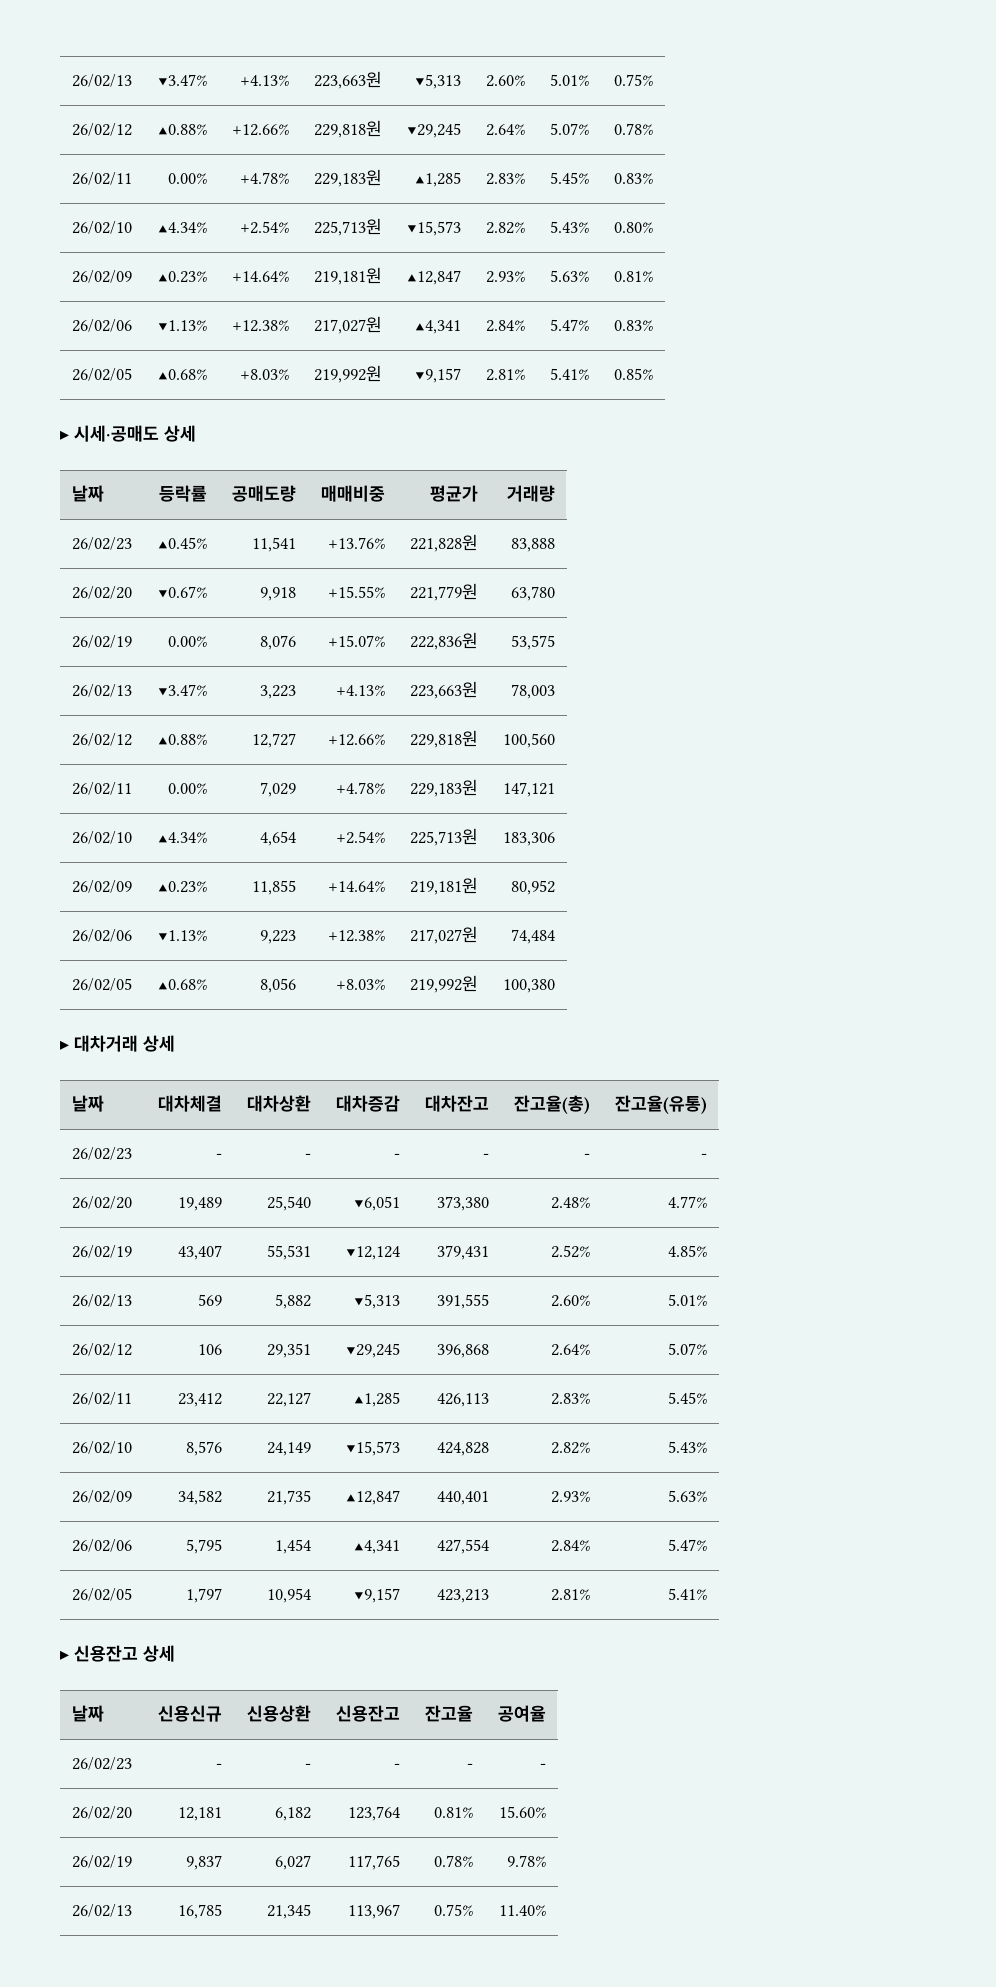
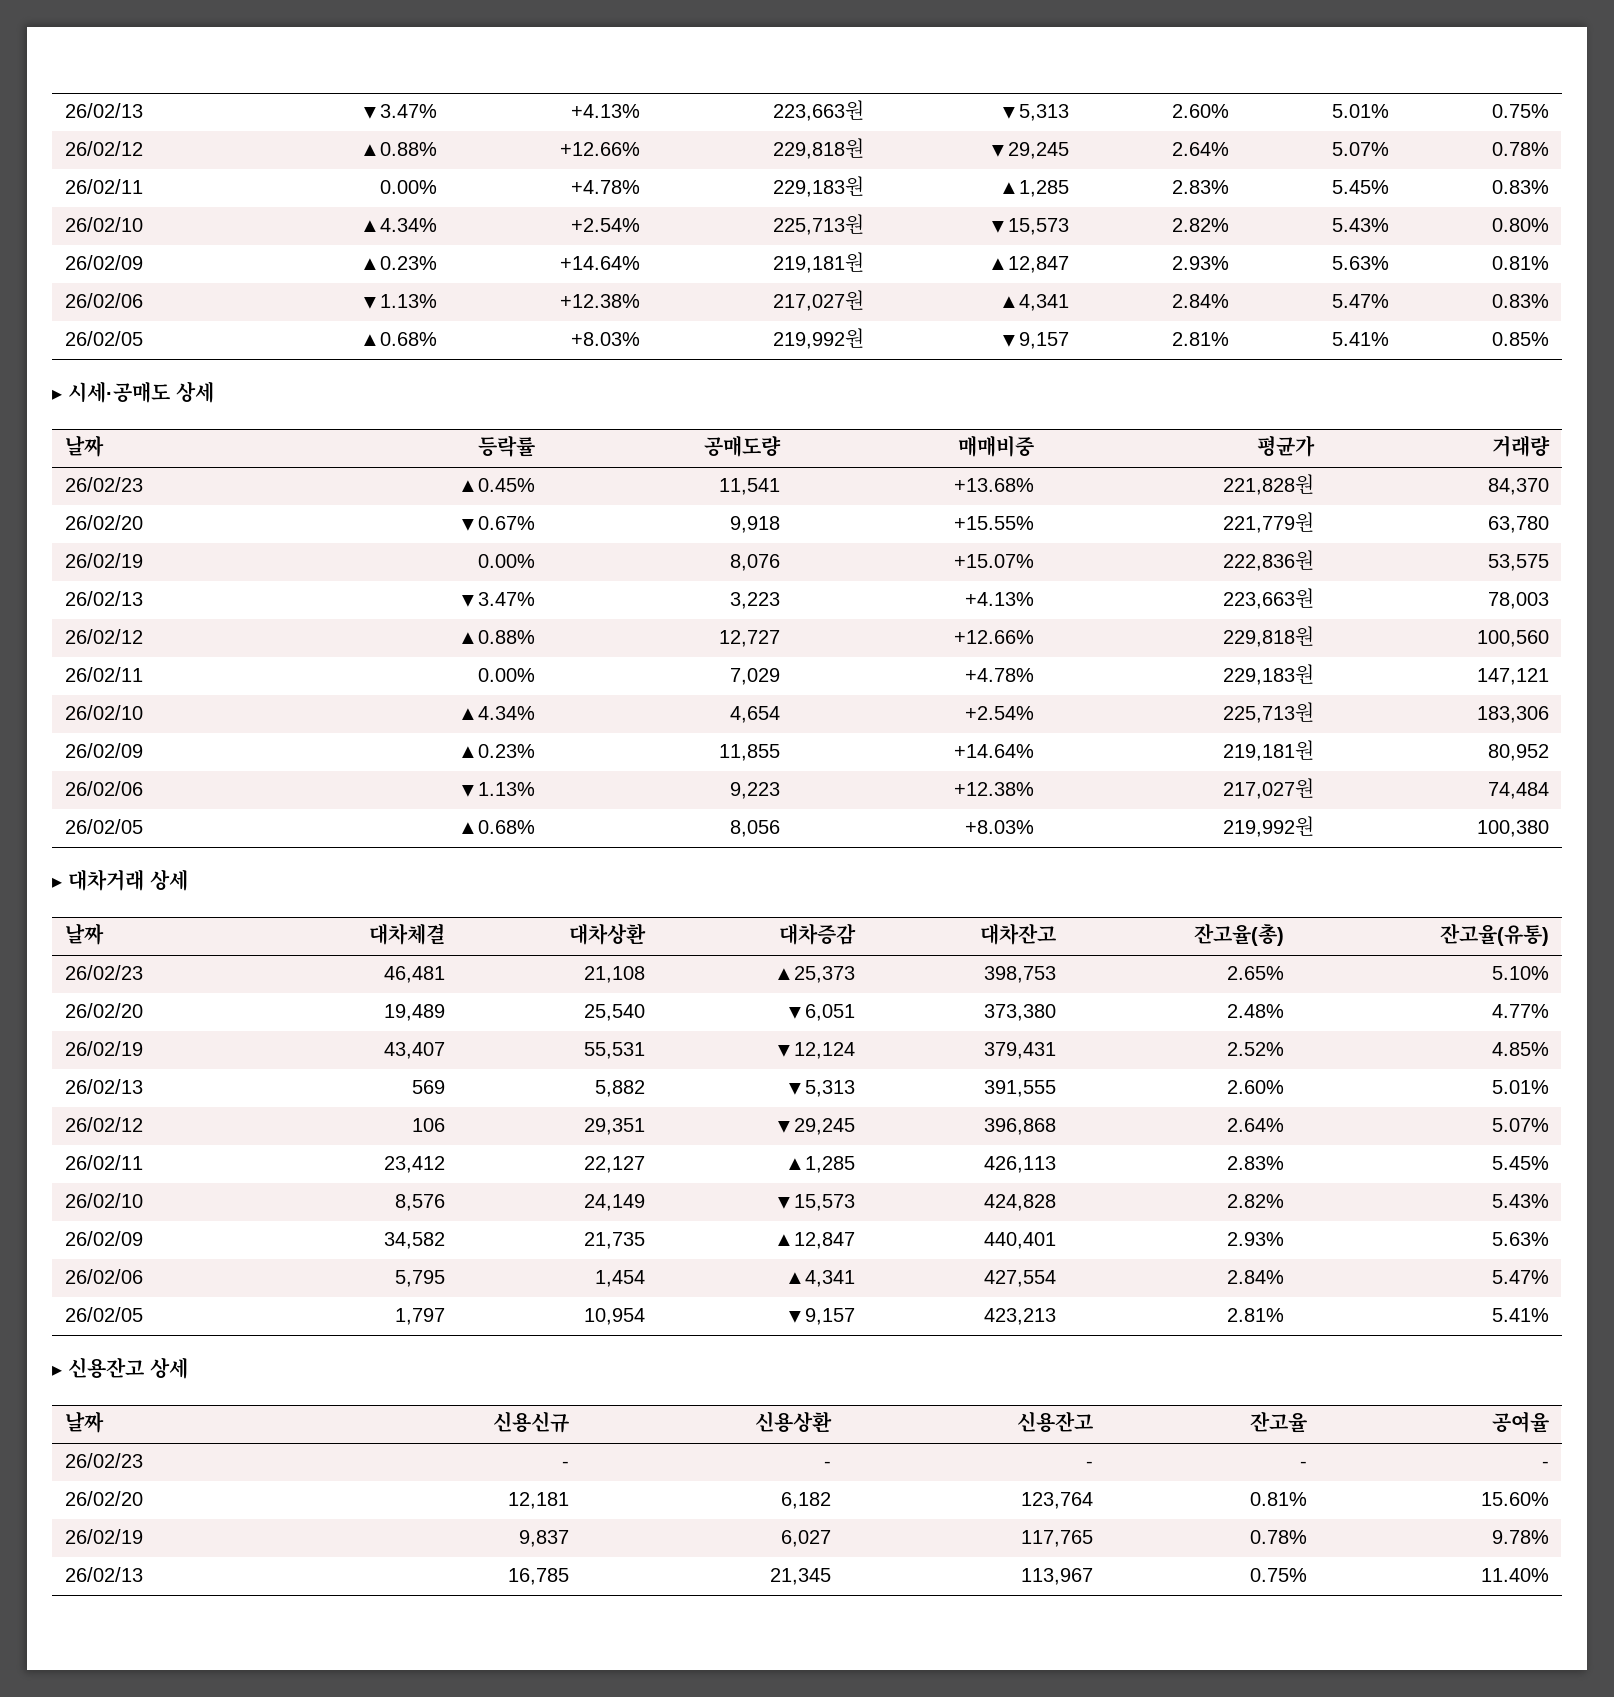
- 26/02/23 | ▲0.45% | 11,541 | +13.76% | 221,828원 | 83,888
+ 26/02/23 | ▲0.45% | 11,541 | +13.68% | 221,828원 | 84,370
- 26/02/23 | - | - | - | - | - | -
+ 26/02/23 | 46,481 | 21,108 | ▲25,373 | 398,753 | 2.65% | 5.10%

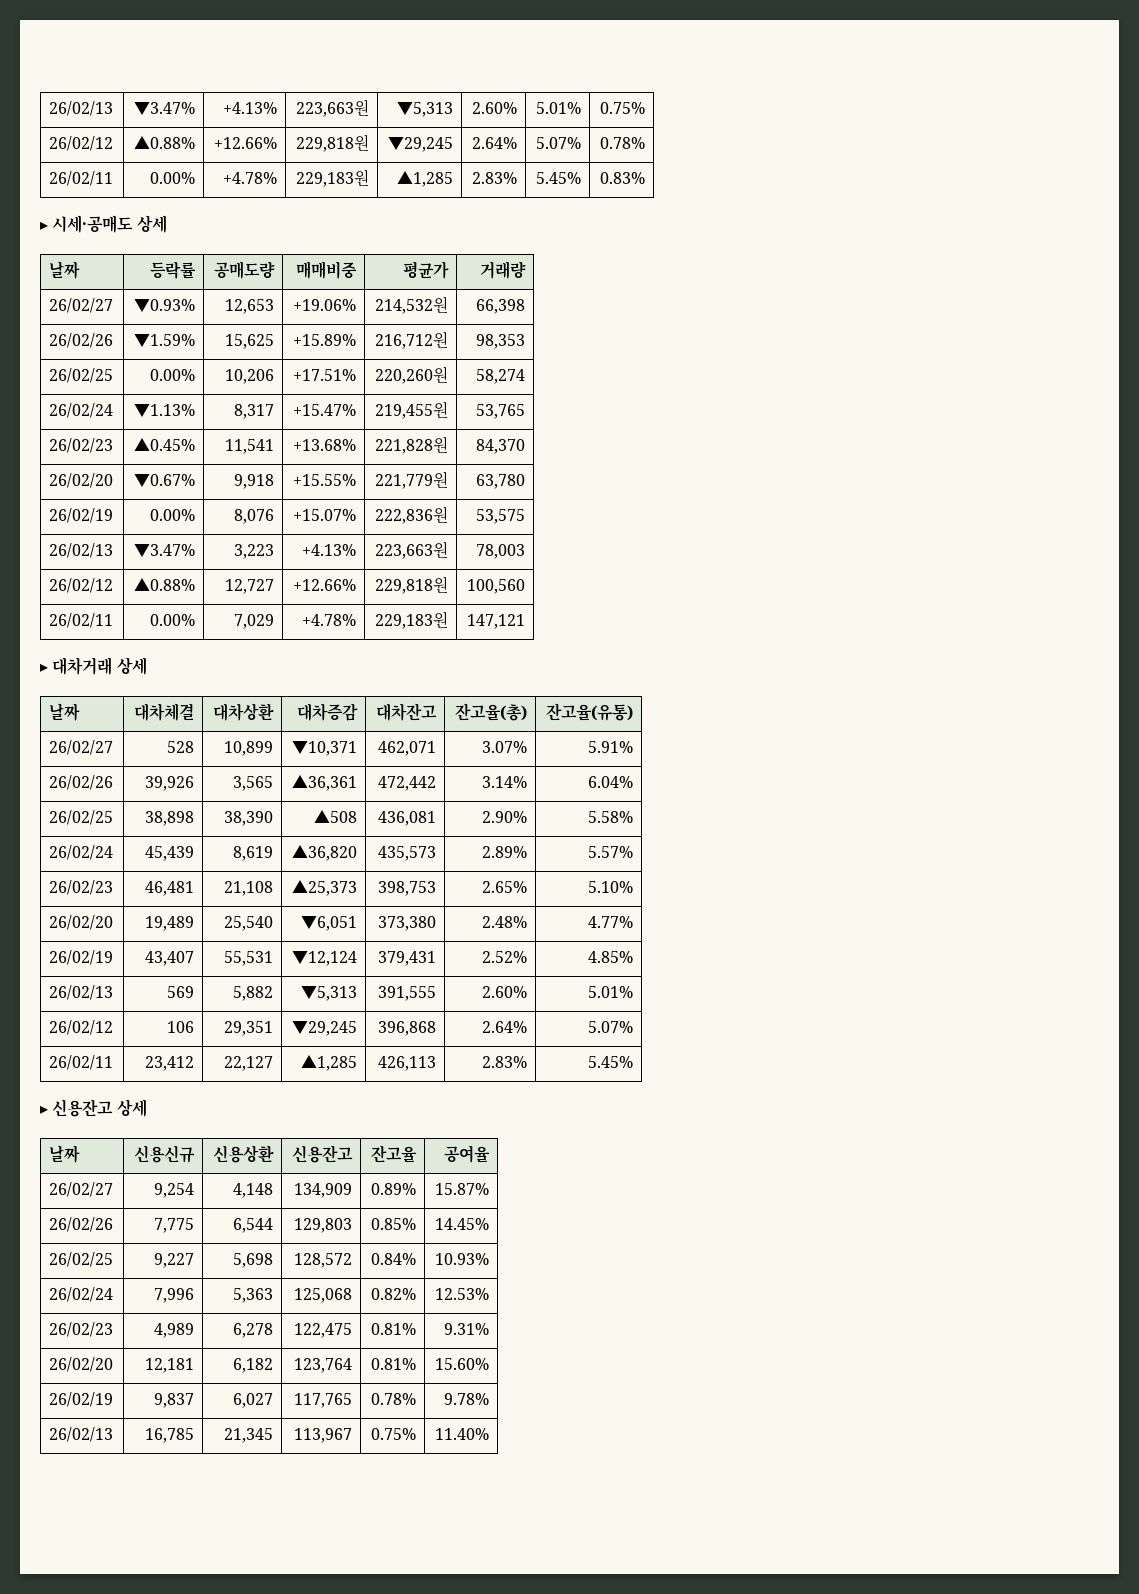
- 26/02/10 | ▲4.34% | +2.54% | 225,713원 | ▼15,573 | 2.82% | 5.43% | 0.80%
- 26/02/09 | ▲0.23% | +14.64% | 219,181원 | ▲12,847 | 2.93% | 5.63% | 0.81%
- 26/02/06 | ▼1.13% | +12.38% | 217,027원 | ▲4,341 | 2.84% | 5.47% | 0.83%
- 26/02/05 | ▲0.68% | +8.03% | 219,992원 | ▼9,157 | 2.81% | 5.41% | 0.85%
+ 26/02/27 | ▼0.93% | 12,653 | +19.06% | 214,532원 | 66,398
+ 26/02/26 | ▼1.59% | 15,625 | +15.89% | 216,712원 | 98,353
+ 26/02/25 | 0.00% | 10,206 | +17.51% | 220,260원 | 58,274
+ 26/02/24 | ▼1.13% | 8,317 | +15.47% | 219,455원 | 53,765
- 26/02/10 | ▲4.34% | 4,654 | +2.54% | 225,713원 | 183,306
- 26/02/09 | ▲0.23% | 11,855 | +14.64% | 219,181원 | 80,952
- 26/02/06 | ▼1.13% | 9,223 | +12.38% | 217,027원 | 74,484
- 26/02/05 | ▲0.68% | 8,056 | +8.03% | 219,992원 | 100,380
+ 26/02/27 | 528 | 10,899 | ▼10,371 | 462,071 | 3.07% | 5.91%
+ 26/02/26 | 39,926 | 3,565 | ▲36,361 | 472,442 | 3.14% | 6.04%
+ 26/02/25 | 38,898 | 38,390 | ▲508 | 436,081 | 2.90% | 5.58%
+ 26/02/24 | 45,439 | 8,619 | ▲36,820 | 435,573 | 2.89% | 5.57%
- 26/02/10 | 8,576 | 24,149 | ▼15,573 | 424,828 | 2.82% | 5.43%
- 26/02/09 | 34,582 | 21,735 | ▲12,847 | 440,401 | 2.93% | 5.63%
- 26/02/06 | 5,795 | 1,454 | ▲4,341 | 427,554 | 2.84% | 5.47%
- 26/02/05 | 1,797 | 10,954 | ▼9,157 | 423,213 | 2.81% | 5.41%
- 26/02/23 | - | - | - | - | -
+ 26/02/27 | 9,254 | 4,148 | 134,909 | 0.89% | 15.87%
+ 26/02/26 | 7,775 | 6,544 | 129,803 | 0.85% | 14.45%
+ 26/02/25 | 9,227 | 5,698 | 128,572 | 0.84% | 10.93%
+ 26/02/24 | 7,996 | 5,363 | 125,068 | 0.82% | 12.53%
+ 26/02/23 | 4,989 | 6,278 | 122,475 | 0.81% | 9.31%

